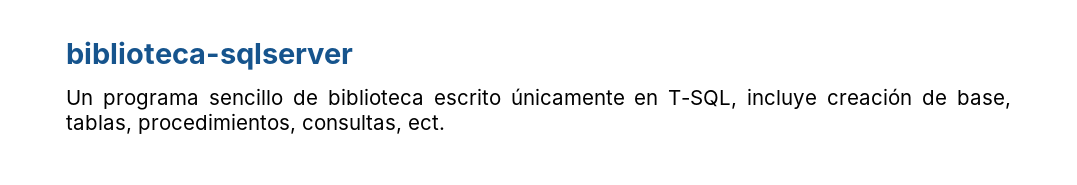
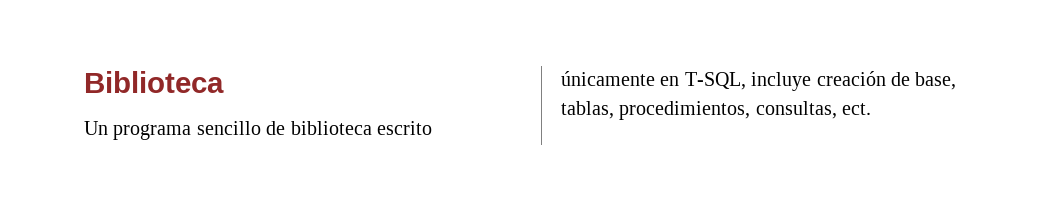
- biblioteca-sqlserver
+ Biblioteca

